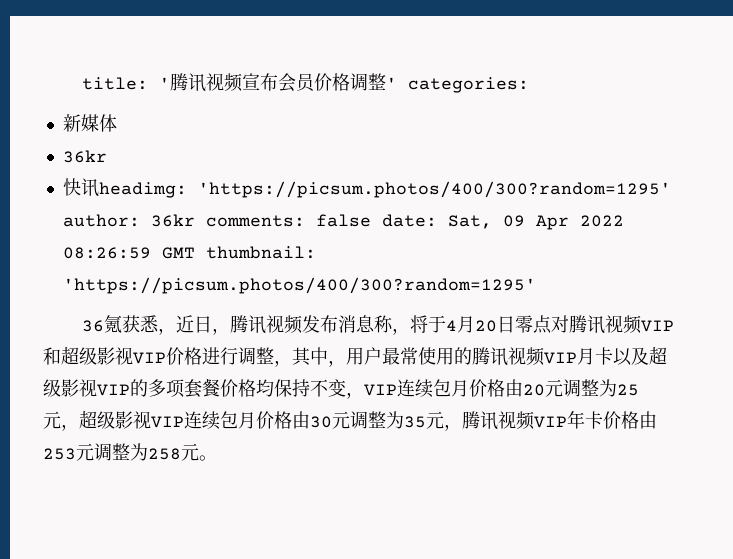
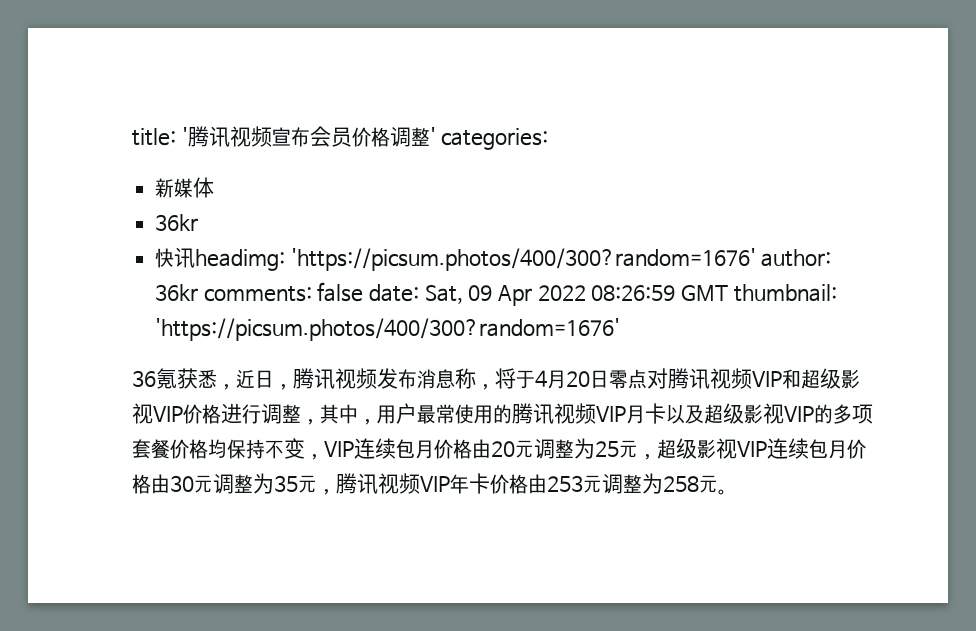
- 快讯headimg: 'https://picsum.photos/400/300?random=1295' author: 36kr comments: false date: Sat, 09 Apr 2022 08:26:59 GMT thumbnail: 'https://picsum.photos/400/300?random=1295'
+ 快讯headimg: 'https://picsum.photos/400/300?random=1676' author: 36kr comments: false date: Sat, 09 Apr 2022 08:26:59 GMT thumbnail: 'https://picsum.photos/400/300?random=1676'

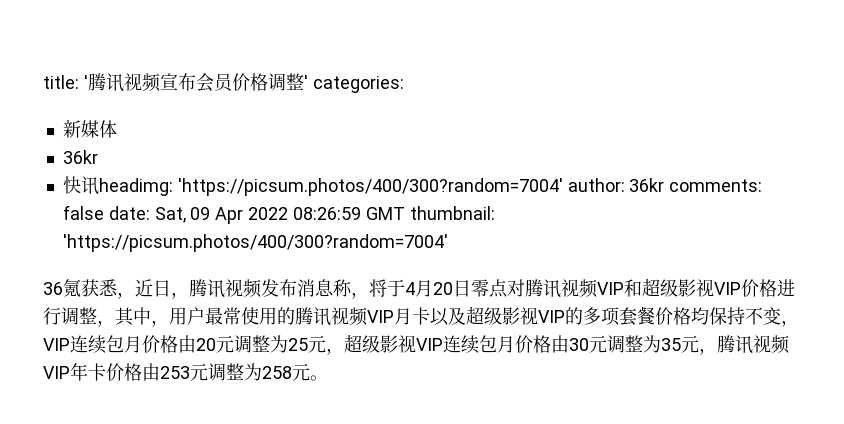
- 快讯headimg: 'https://picsum.photos/400/300?random=1676' author: 36kr comments: false date: Sat, 09 Apr 2022 08:26:59 GMT thumbnail: 'https://picsum.photos/400/300?random=1676'
+ 快讯headimg: 'https://picsum.photos/400/300?random=7004' author: 36kr comments: false date: Sat, 09 Apr 2022 08:26:59 GMT thumbnail: 'https://picsum.photos/400/300?random=7004'

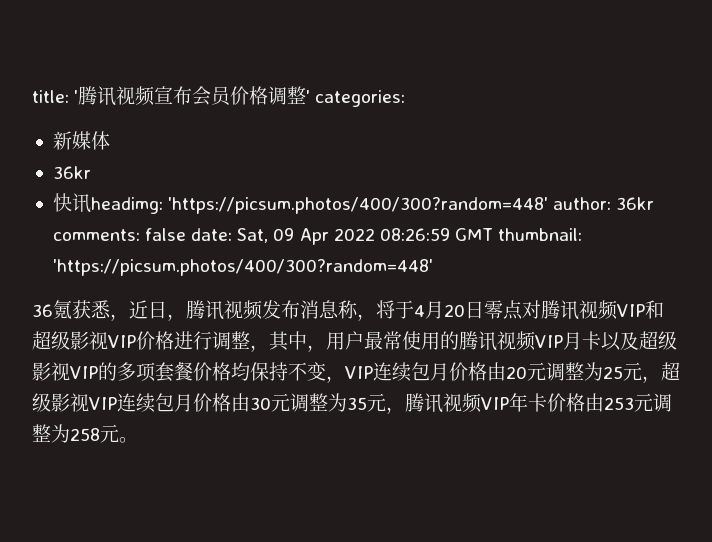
- 快讯headimg: 'https://picsum.photos/400/300?random=7004' author: 36kr comments: false date: Sat, 09 Apr 2022 08:26:59 GMT thumbnail: 'https://picsum.photos/400/300?random=7004'
+ 快讯headimg: 'https://picsum.photos/400/300?random=448' author: 36kr comments: false date: Sat, 09 Apr 2022 08:26:59 GMT thumbnail: 'https://picsum.photos/400/300?random=448'

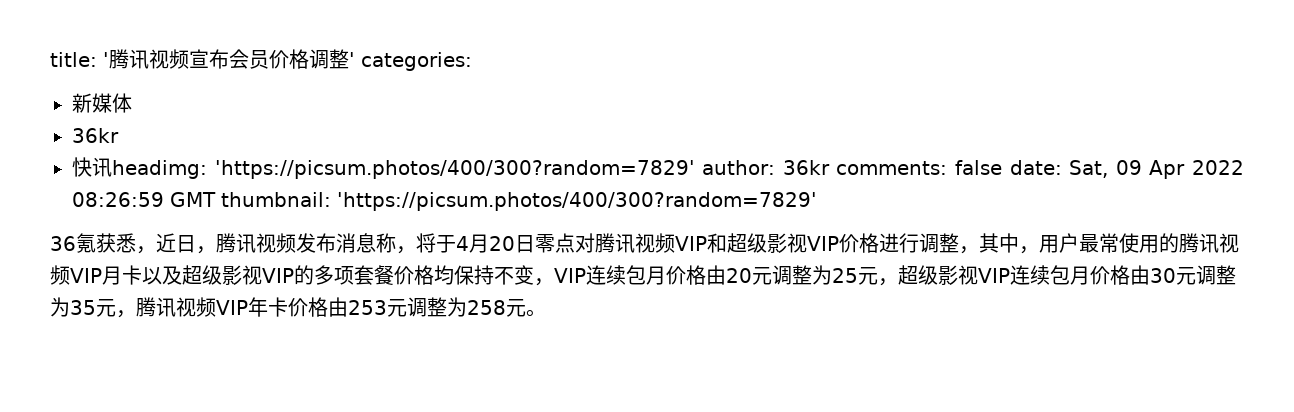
- 快讯headimg: 'https://picsum.photos/400/300?random=448' author: 36kr comments: false date: Sat, 09 Apr 2022 08:26:59 GMT thumbnail: 'https://picsum.photos/400/300?random=448'
+ 快讯headimg: 'https://picsum.photos/400/300?random=7829' author: 36kr comments: false date: Sat, 09 Apr 2022 08:26:59 GMT thumbnail: 'https://picsum.photos/400/300?random=7829'

